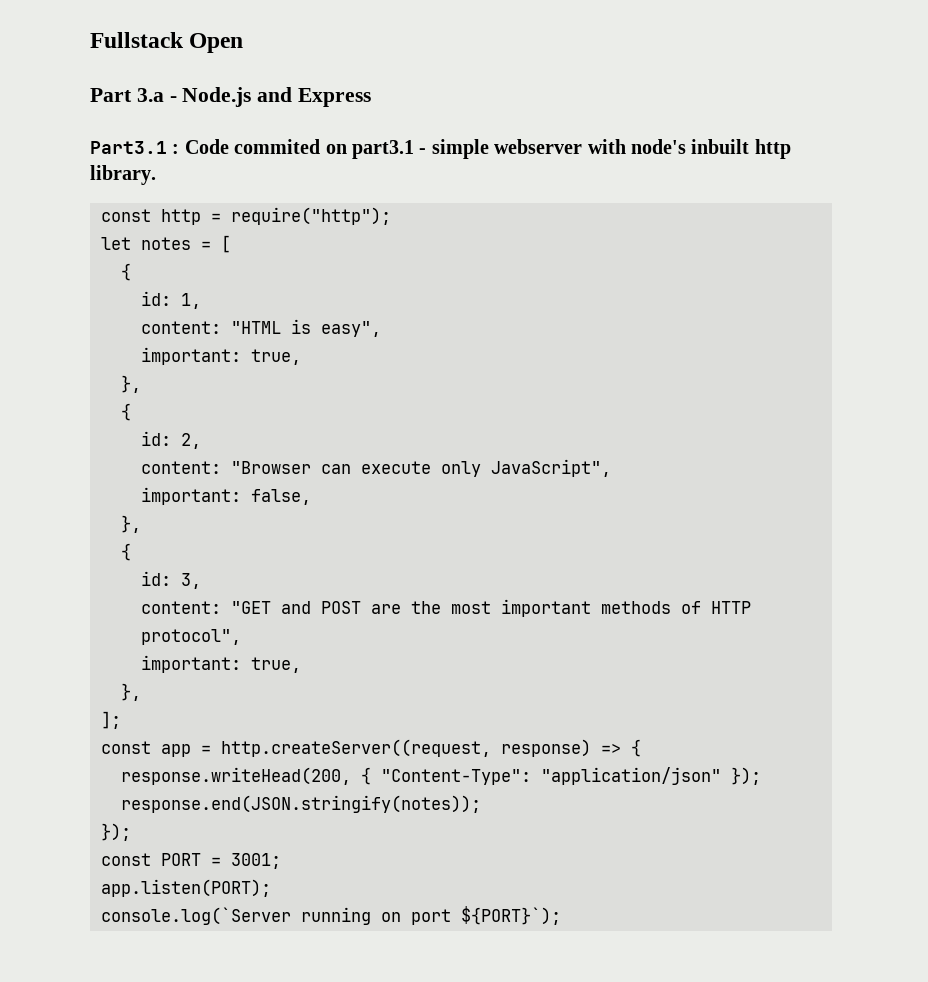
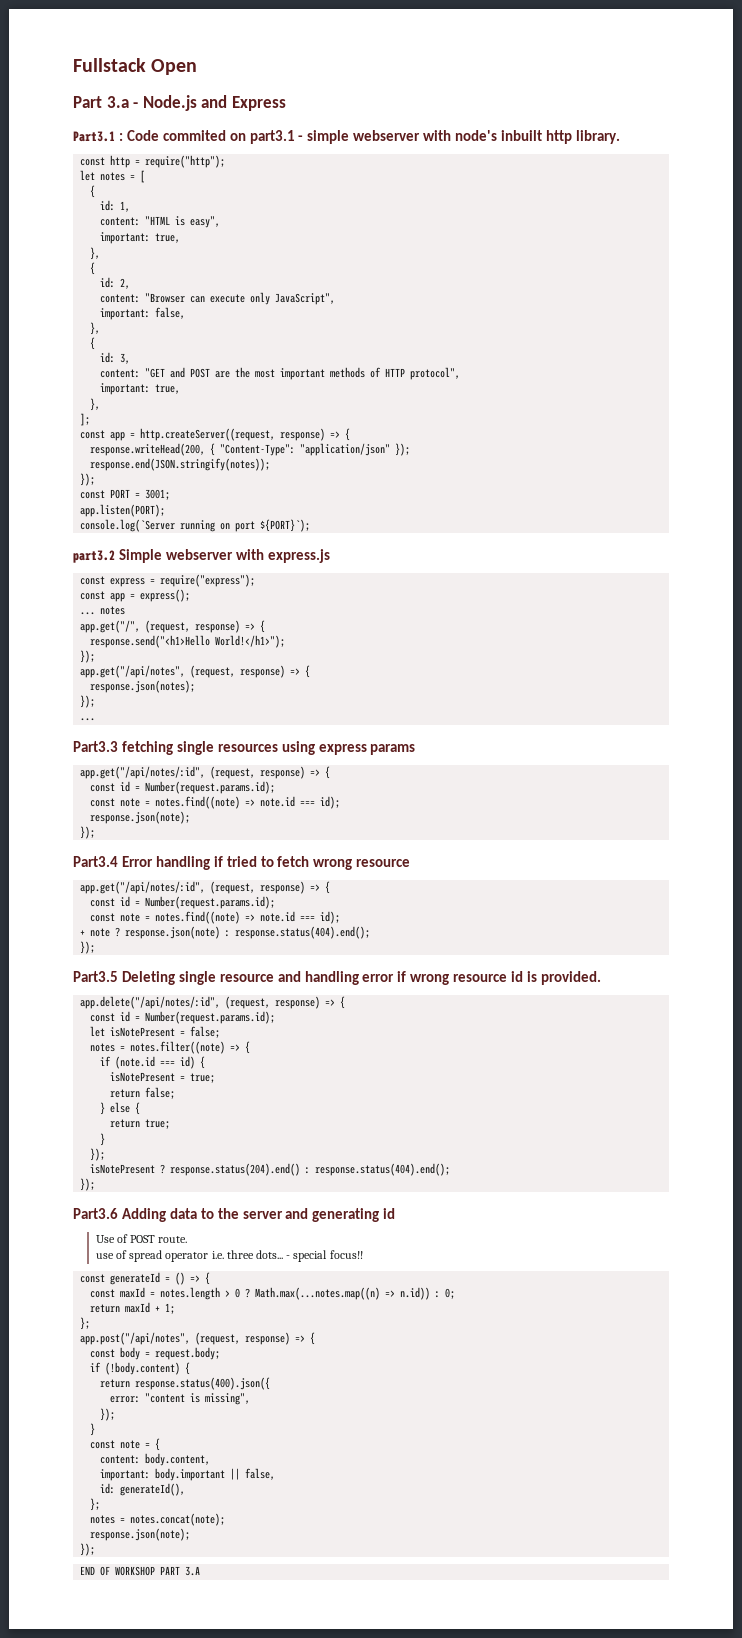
+ part3.2 Simple webserver with express.js
+ const express = require("express");
+ const app = express();
+ ... notes
+ app.get("/", (request, response) => {
+ response.send("<h1>Hello World!</h1>");
+ });
+ app.get("/api/notes", (request, response) => {
+ response.json(notes);
+ });
+ ...
+ Part3.3 fetching single resources using express params
+ app.get("/api/notes/:id", (request, response) => {
+ const id = Number(request.params.id);
+ const note = notes.find((note) => note.id === id);
+ response.json(note);
+ });
+ Part3.4 Error handling if tried to fetch wrong resource
+ app.get("/api/notes/:id", (request, response) => {
+ const id = Number(request.params.id);
+ const note = notes.find((note) => note.id === id);
+ + note ? response.json(note) : response.status(404).end();
+ });
+ Part3.5 Deleting single resource and handling error if wrong resource id is provided.
+ app.delete("/api/notes/:id", (request, response) => {
+ const id = Number(request.params.id);
+ let isNotePresent = false;
+ notes = notes.filter((note) => {
+ if (note.id === id) {
+ isNotePresent = true;
+ return false;
+ } else {
+ return true;
+ }
+ });
+ isNotePresent ? response.status(204).end() : response.status(404).end();
+ });
+ Part3.6 Adding data to the server and generating id
+ Use of POST route.
+ use of spread operator i.e. three dots... - special focus!!
+ const generateId = () => {
+ const maxId = notes.length > 0 ? Math.max(...notes.map((n) => n.id)) : 0;
+ return maxId + 1;
+ };
+ app.post("/api/notes", (request, response) => {
+ const body = request.body;
+ if (!body.content) {
+ return response.status(400).json({
+ error: "content is missing",
+ });
+ }
+ const note = {
+ content: body.content,
+ important: body.important || false,
+ id: generateId(),
+ };
+ notes = notes.concat(note);
+ response.json(note);
+ });
+ END OF WORKSHOP PART 3.A

